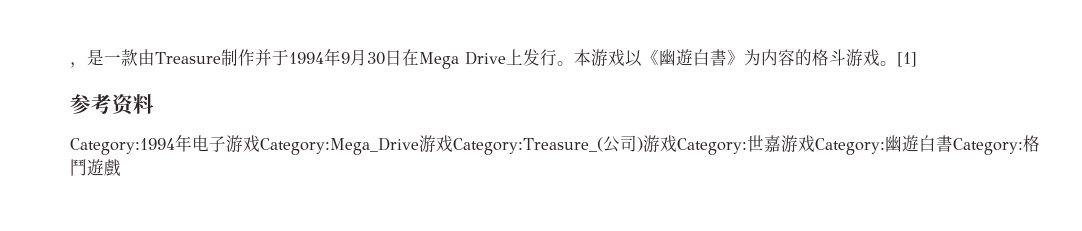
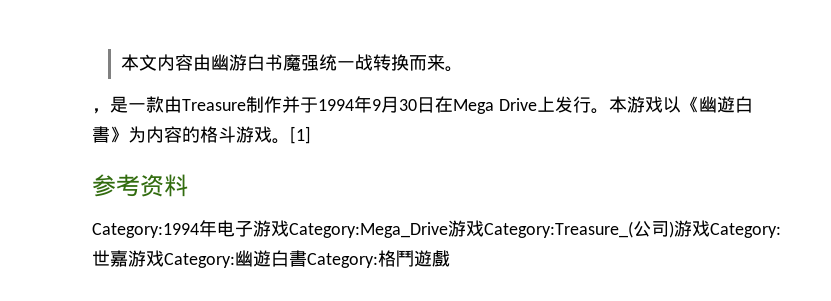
+ 本文内容由幽游白书魔强统一战转换而来。

